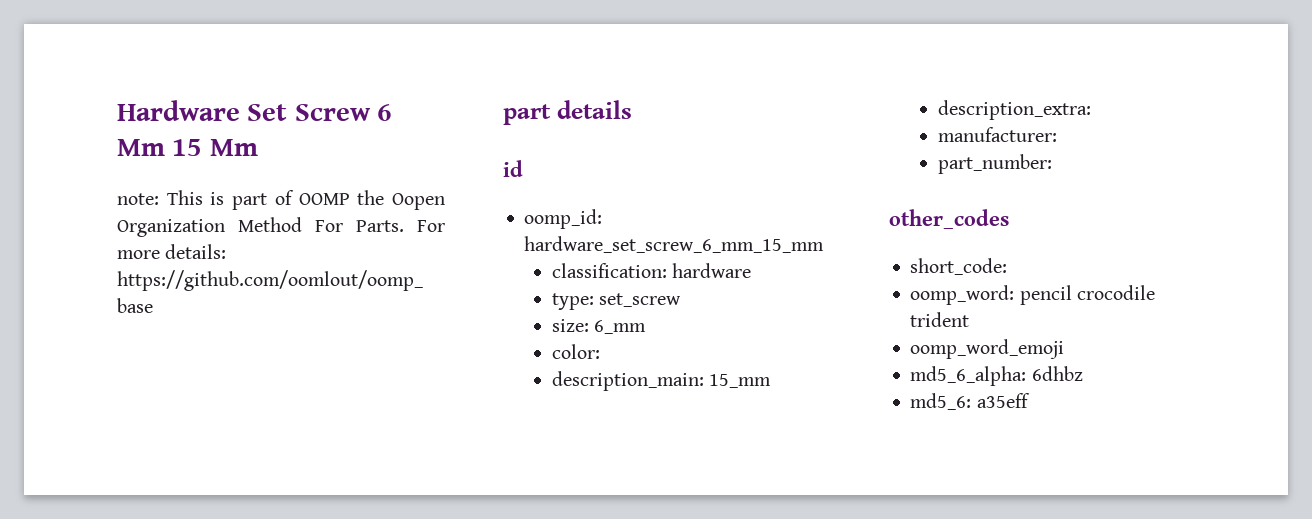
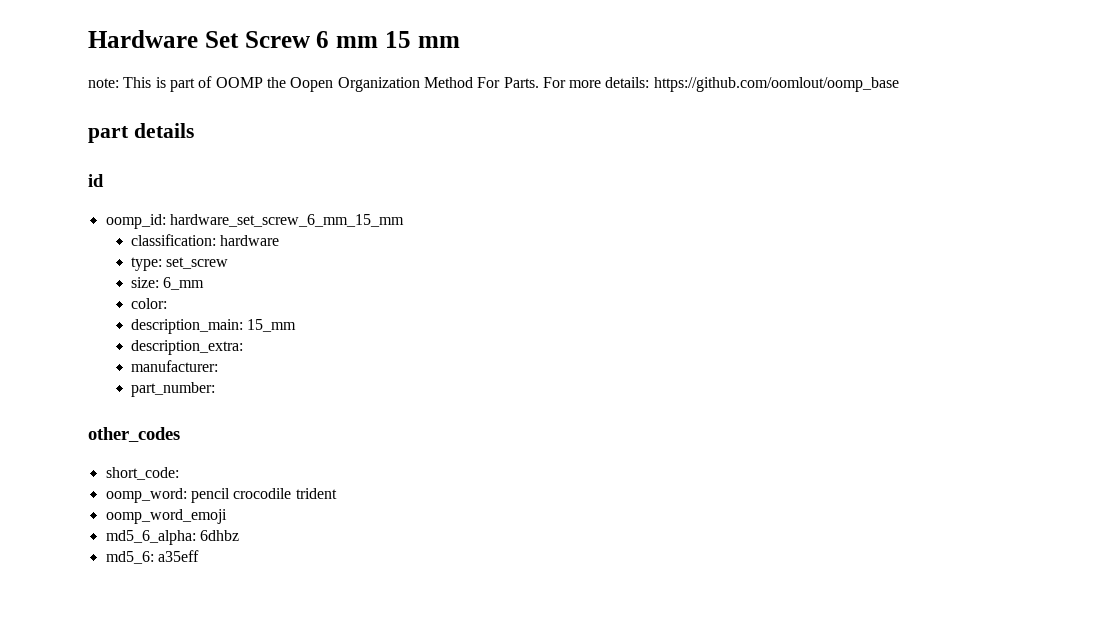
- Hardware Set Screw 6 Mm 15 Mm
+ Hardware Set Screw 6 mm 15 mm

